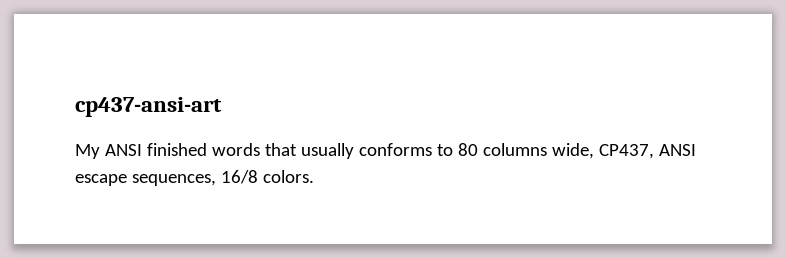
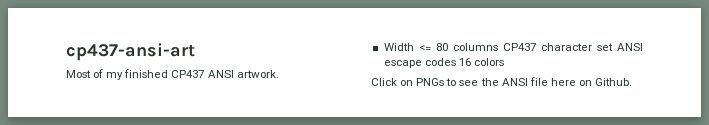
- My ANSI finished words that usually conforms to 80 columns wide, CP437, ANSI escape sequences, 16/8 colors.
+ Most of my finished CP437 ANSI artwork.
+ Width <= 80 columns CP437 character set ANSI escape codes 16 colors
+ Click on PNGs to see the ANSI file here on Github.

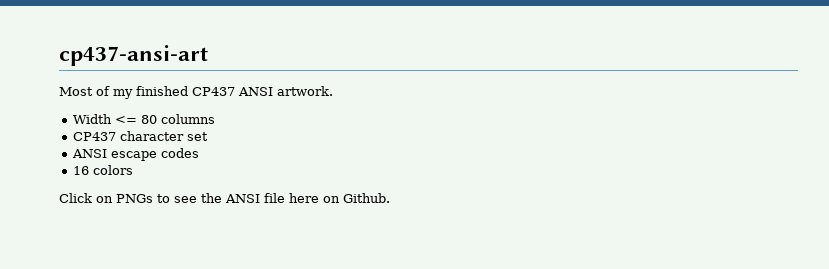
- Width <= 80 columns CP437 character set ANSI escape codes 16 colors
+ Width <= 80 columns
+ CP437 character set
+ ANSI escape codes
+ 16 colors

